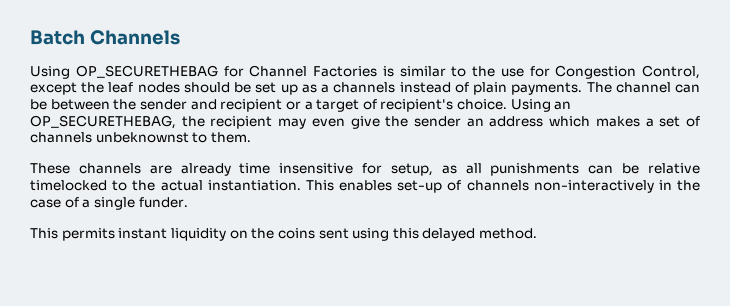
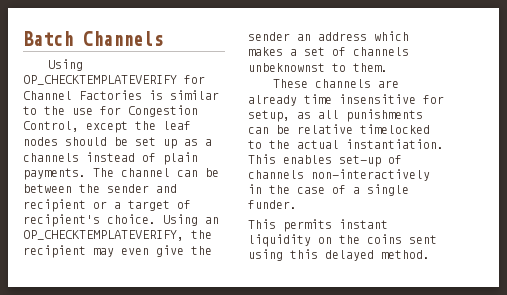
- Using OP_SECURETHEBAG for Channel Factories is similar to the use for Congestion Control, except the leaf nodes should be set up as a channels instead of plain payments.
+ Using OP_CHECKTEMPLATEVERIFY for Channel Factories is similar to the use for Congestion Control, except the leaf nodes should be set up as a channels instead of plain payments.
- Using an OP_SECURETHEBAG, the recipient may even give the sender an address which makes a set of channels unbeknownst to them.
+ Using an OP_CHECKTEMPLATEVERIFY, the recipient may even give the sender an address which makes a set of channels unbeknownst to them.

